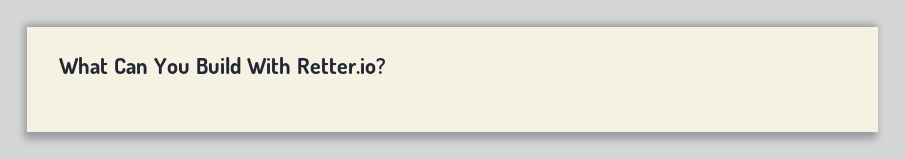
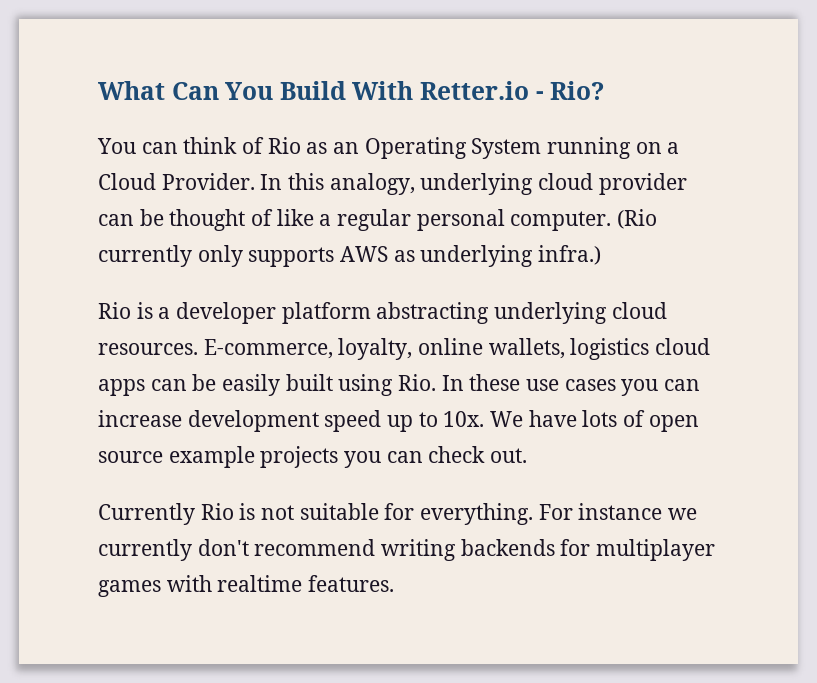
- What Can You Build With Retter.io?
+ What Can You Build With Retter.io - Rio?
+ You can think of Rio as an Operating System running on a Cloud Provider. In this analogy, underlying cloud provider can be thought of like a regular personal computer. (Rio currently only supports AWS as underlying infra.)
+ Rio is a developer platform abstracting underlying cloud resources. E-commerce, loyalty, online wallets, logistics cloud apps can be easily built using Rio. In these use cases you can increase development speed up to 10x. We have lots of open source example projects you can check out.
+ Currently Rio is not suitable for everything. For instance we currently don't recommend writing backends for multiplayer games with realtime features.

